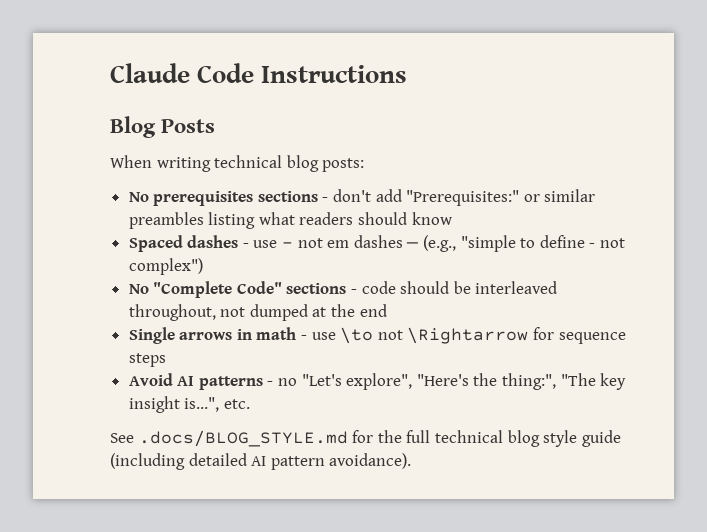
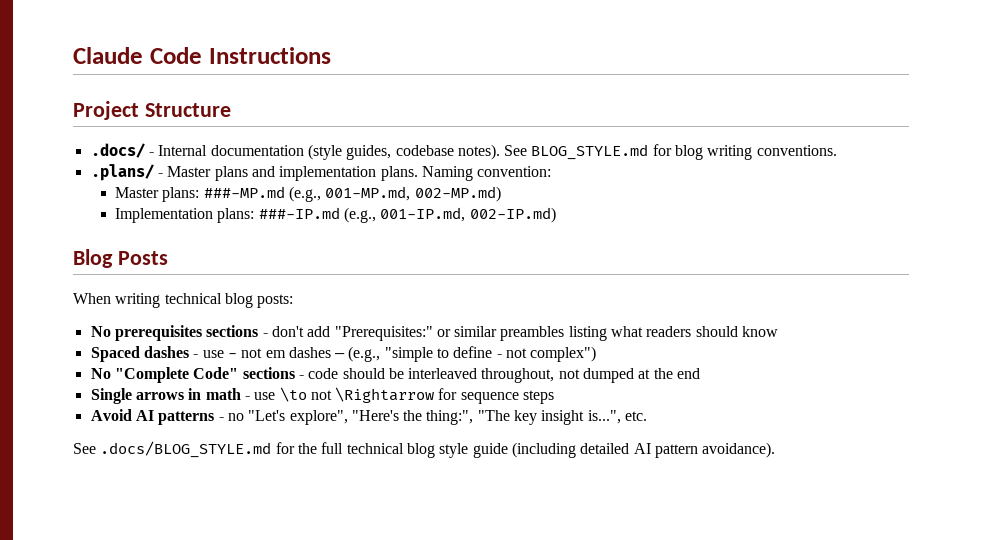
+ Project Structure
+ .docs/ - Internal documentation (style guides, codebase notes). See BLOG_STYLE.md for blog writing conventions.
+ .plans/ - Master plans and implementation plans. Naming convention:
+ Master plans: ###-MP.md (e.g., 001-MP.md, 002-MP.md)
+ Implementation plans: ###-IP.md (e.g., 001-IP.md, 002-IP.md)

